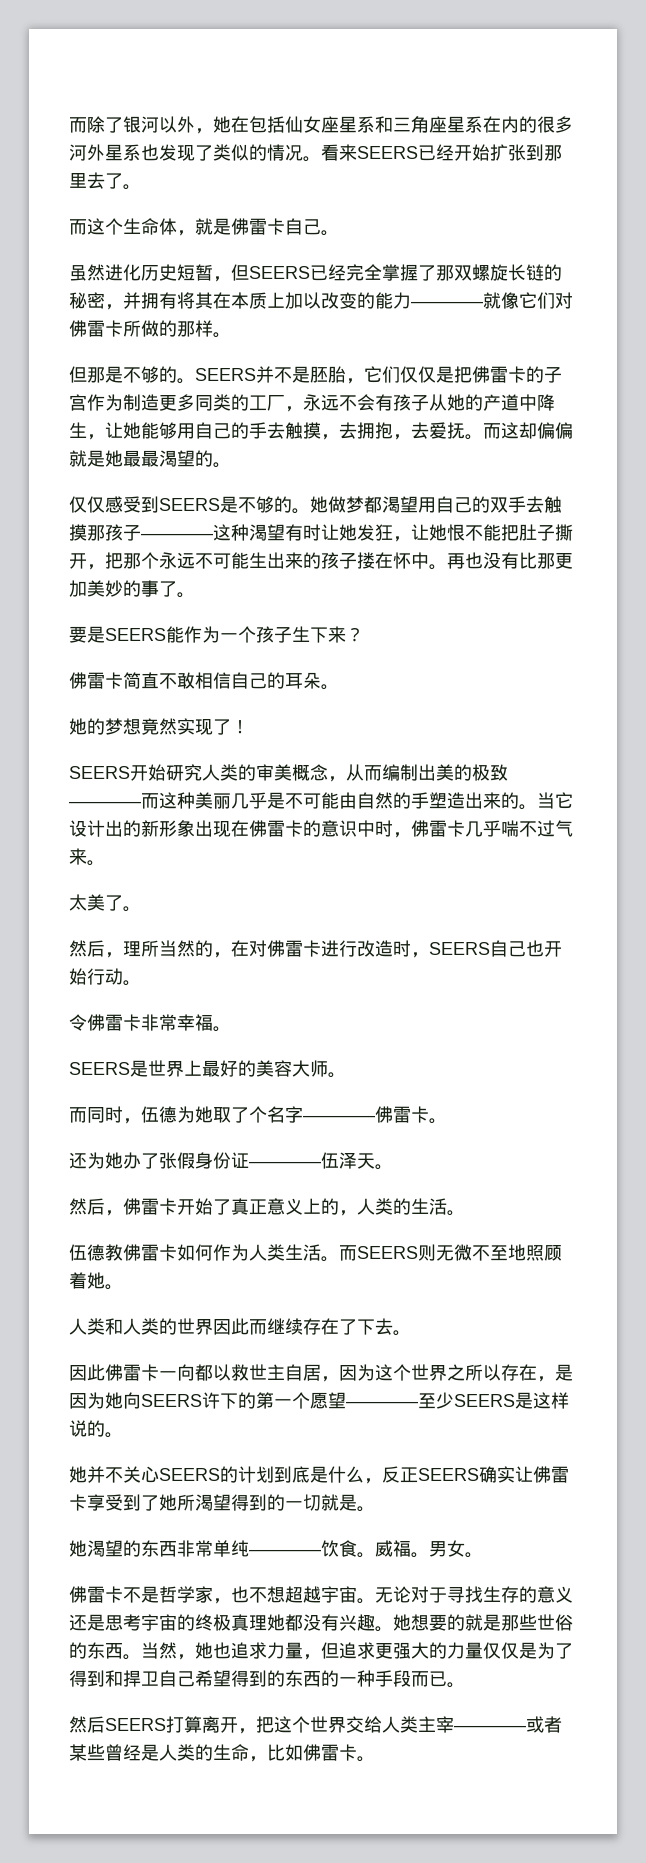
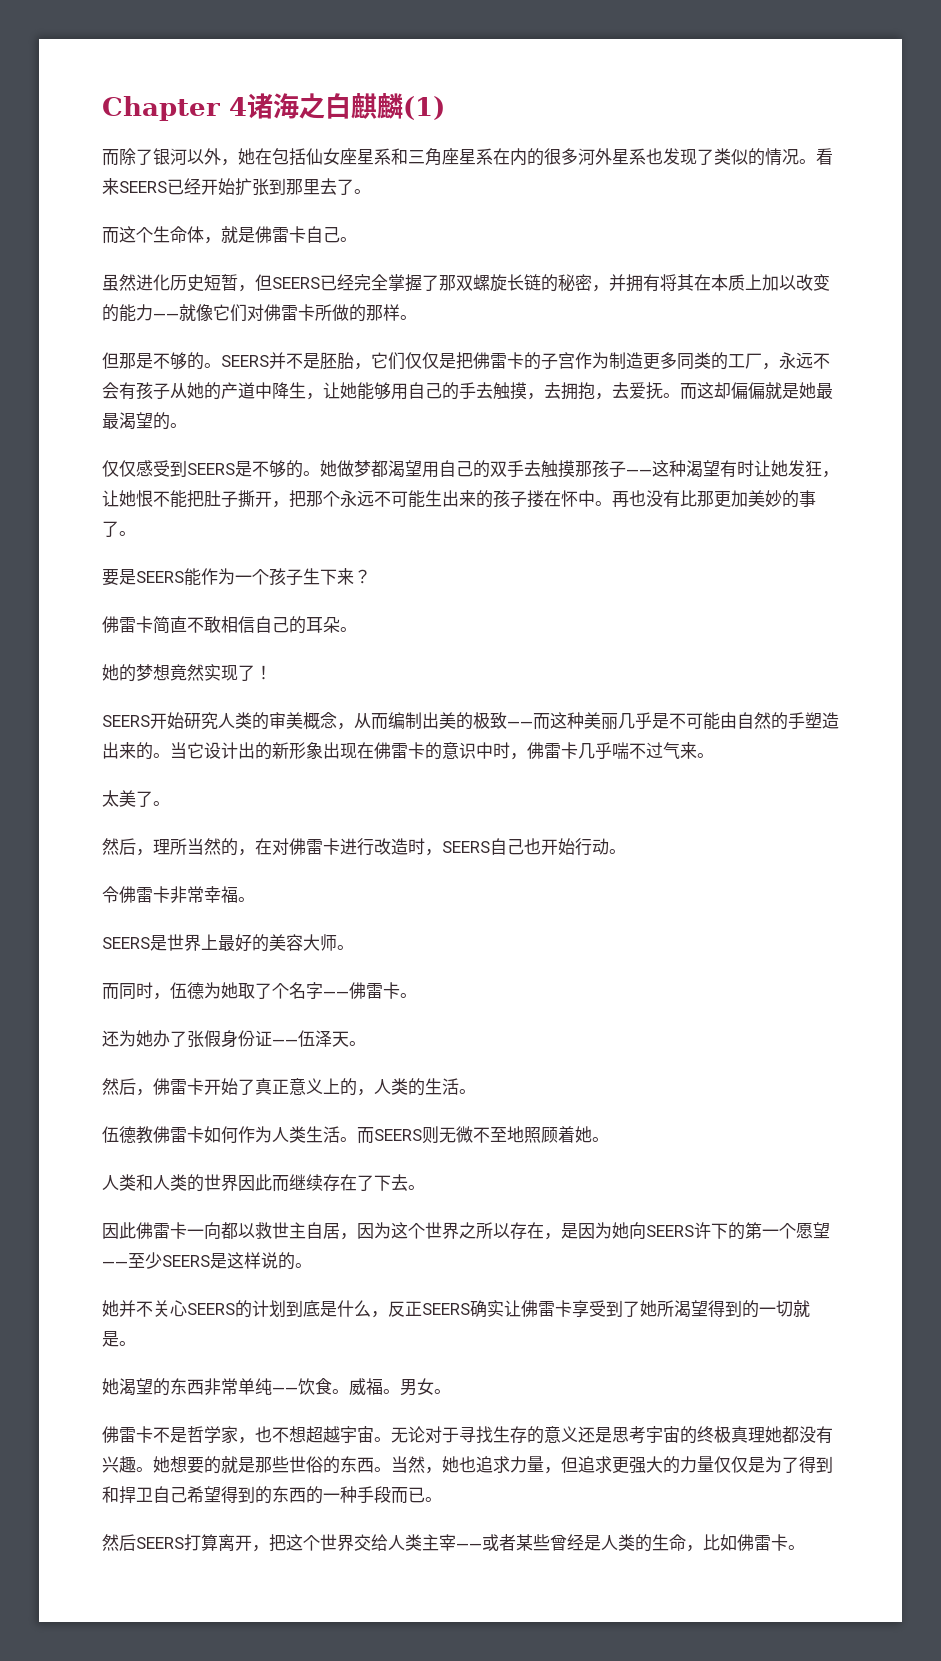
+ Chapter 4诸海之白麒麟(1)
- 虽然进化历史短暂，但SEERS已经完全掌握了那双螺旋长链的秘密，并拥有将其在本质上加以改变的能力————就像它们对佛雷卡所做的那样。
+ 虽然进化历史短暂，但SEERS已经完全掌握了那双螺旋长链的秘密，并拥有将其在本质上加以改变的能力——就像它们对佛雷卡所做的那样。
- 她做梦都渴望用自己的双手去触摸那孩子————这种渴望有时让她发狂，让她恨不能把肚子撕开，把那个永远不可能生出来的孩子搂在怀中。
+ 她做梦都渴望用自己的双手去触摸那孩子——这种渴望有时让她发狂，让她恨不能把肚子撕开，把那个永远不可能生出来的孩子搂在怀中。
- SEERS开始研究人类的审美概念，从而编制出美的极致————而这种美丽几乎是不可能由自然的手塑造出来的。
+ SEERS开始研究人类的审美概念，从而编制出美的极致——而这种美丽几乎是不可能由自然的手塑造出来的。
- 而同时，伍德为她取了个名字————佛雷卡。
+ 而同时，伍德为她取了个名字——佛雷卡。
- 还为她办了张假身份证————伍泽天。
+ 还为她办了张假身份证——伍泽天。
- 因此佛雷卡一向都以救世主自居，因为这个世界之所以存在，是因为她向SEERS许下的第一个愿望————至少SEERS是这样说的。
+ 因此佛雷卡一向都以救世主自居，因为这个世界之所以存在，是因为她向SEERS许下的第一个愿望——至少SEERS是这样说的。
- 她渴望的东西非常单纯————饮食。
+ 她渴望的东西非常单纯——饮食。
- 然后SEERS打算离开，把这个世界交给人类主宰————或者某些曾经是人类的生命，比如佛雷卡。
+ 然后SEERS打算离开，把这个世界交给人类主宰——或者某些曾经是人类的生命，比如佛雷卡。

